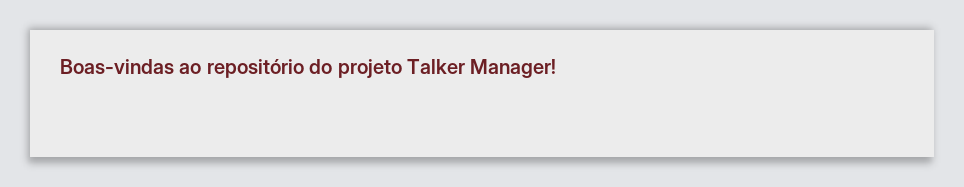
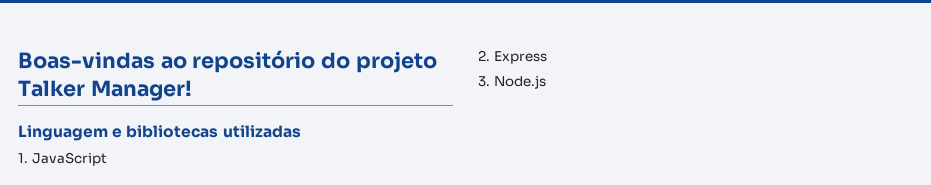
+ Linguagem e bibliotecas utilizadas
+ 1. JavaScript
+ 2. Express
+ 3. Node.js

